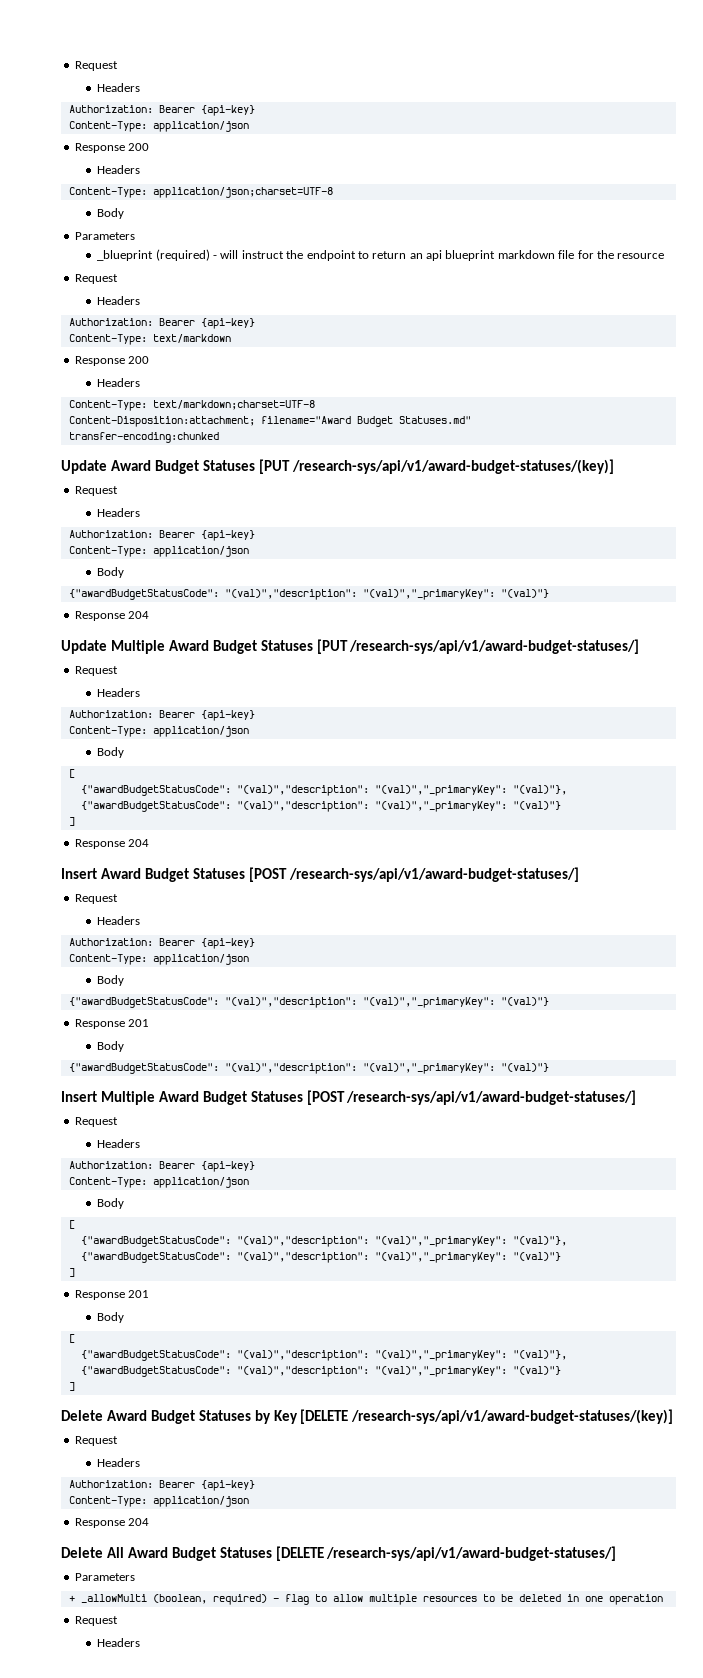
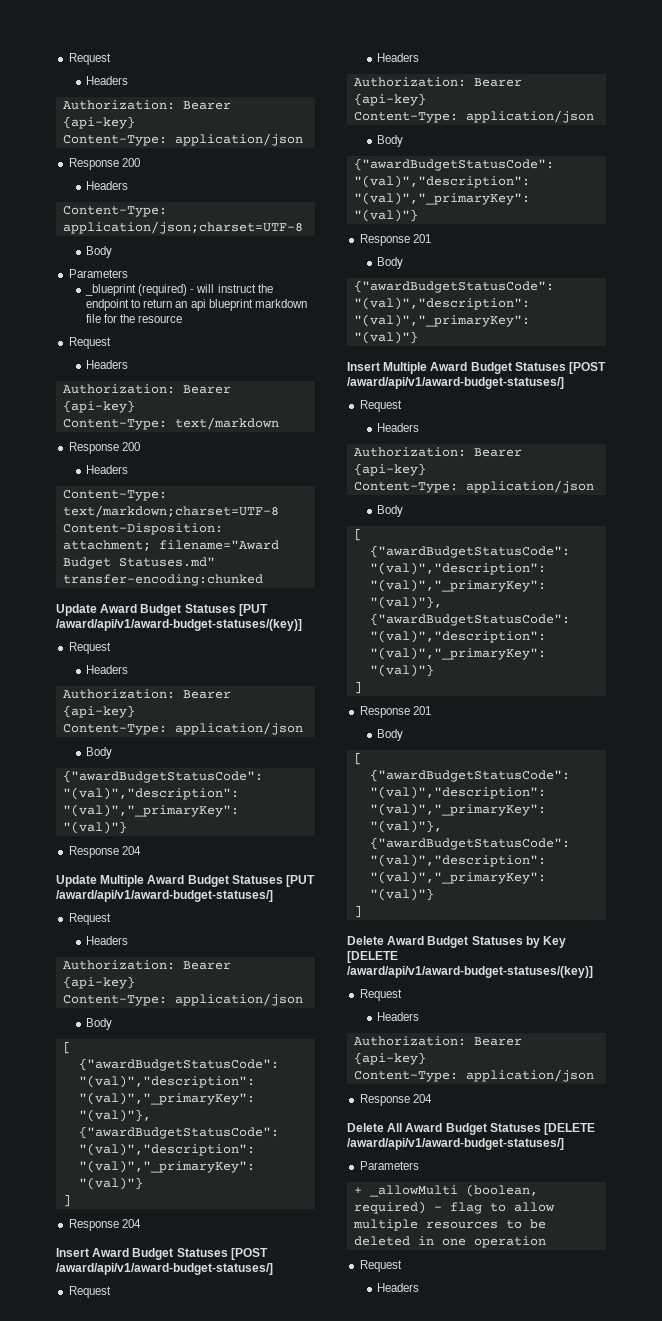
- Update Award Budget Statuses [PUT /research-sys/api/v1/award-budget-statuses/(key)]
+ Update Award Budget Statuses [PUT /award/api/v1/award-budget-statuses/(key)]
- Update Multiple Award Budget Statuses [PUT /research-sys/api/v1/award-budget-statuses/]
+ Update Multiple Award Budget Statuses [PUT /award/api/v1/award-budget-statuses/]
- Insert Award Budget Statuses [POST /research-sys/api/v1/award-budget-statuses/]
+ Insert Award Budget Statuses [POST /award/api/v1/award-budget-statuses/]
- Insert Multiple Award Budget Statuses [POST /research-sys/api/v1/award-budget-statuses/]
+ Insert Multiple Award Budget Statuses [POST /award/api/v1/award-budget-statuses/]
- Delete Award Budget Statuses by Key [DELETE /research-sys/api/v1/award-budget-statuses/(key)]
+ Delete Award Budget Statuses by Key [DELETE /award/api/v1/award-budget-statuses/(key)]
- Delete All Award Budget Statuses [DELETE /research-sys/api/v1/award-budget-statuses/]
+ Delete All Award Budget Statuses [DELETE /award/api/v1/award-budget-statuses/]

